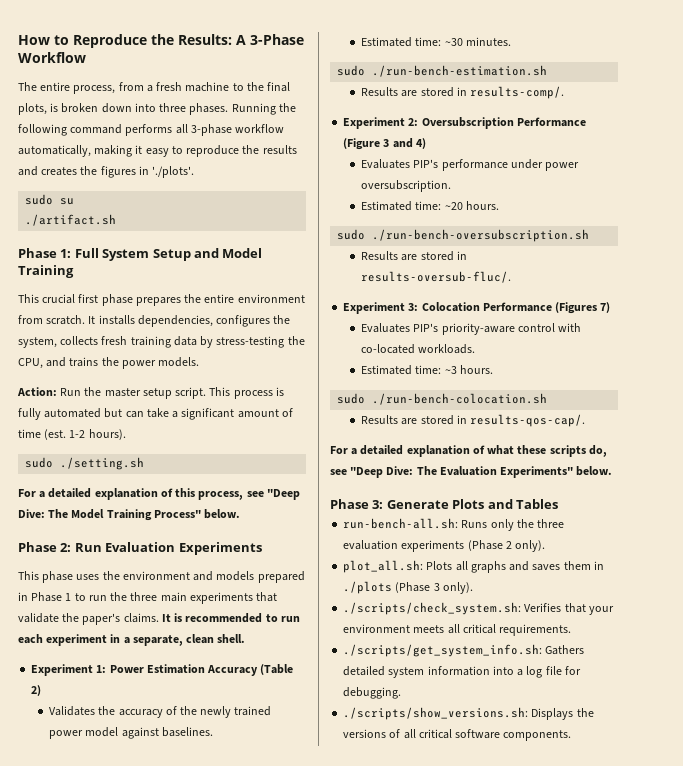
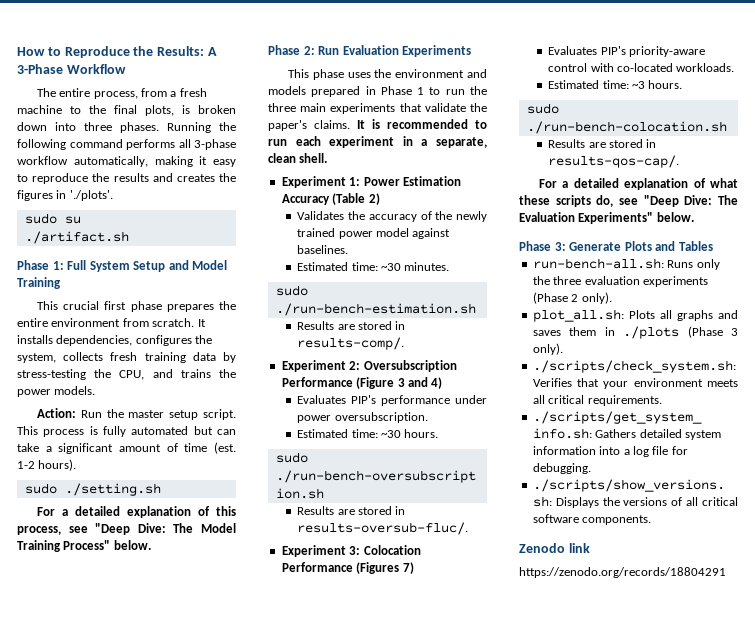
- Estimated time: ~20 hours.
+ Estimated time: ~30 hours.
+ Zenodo link
+ https://zenodo.org/records/18804291

